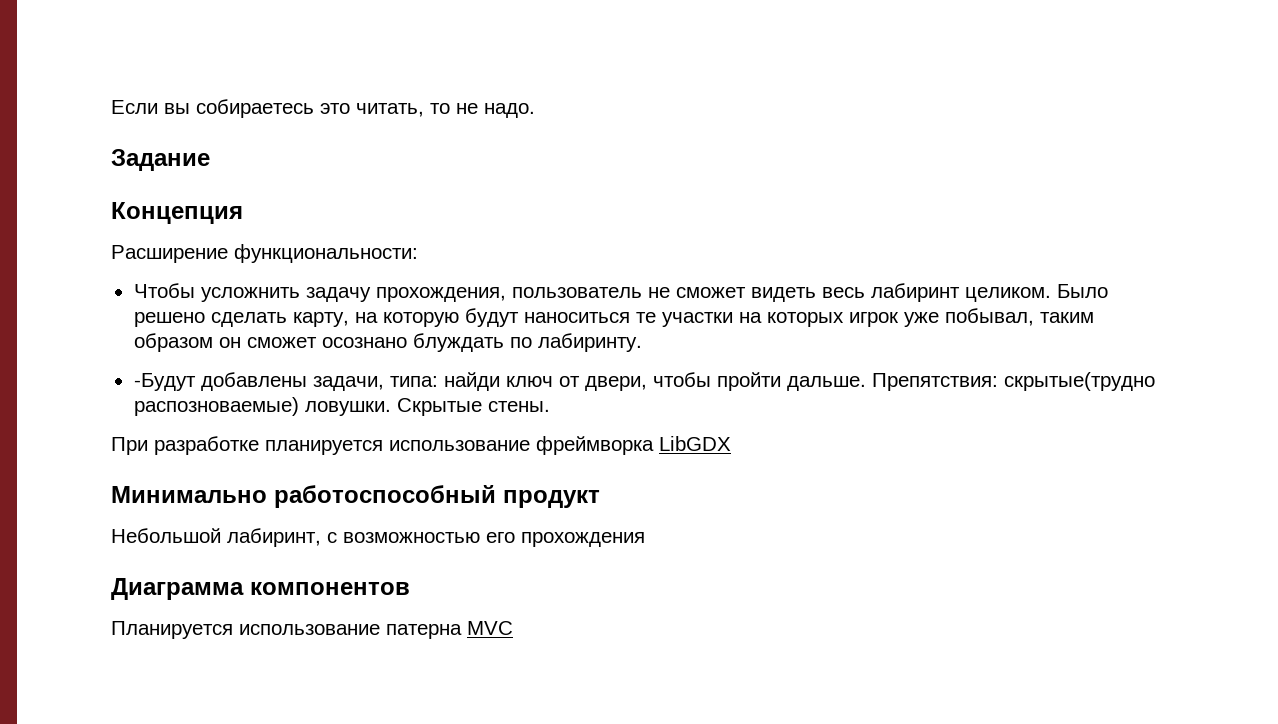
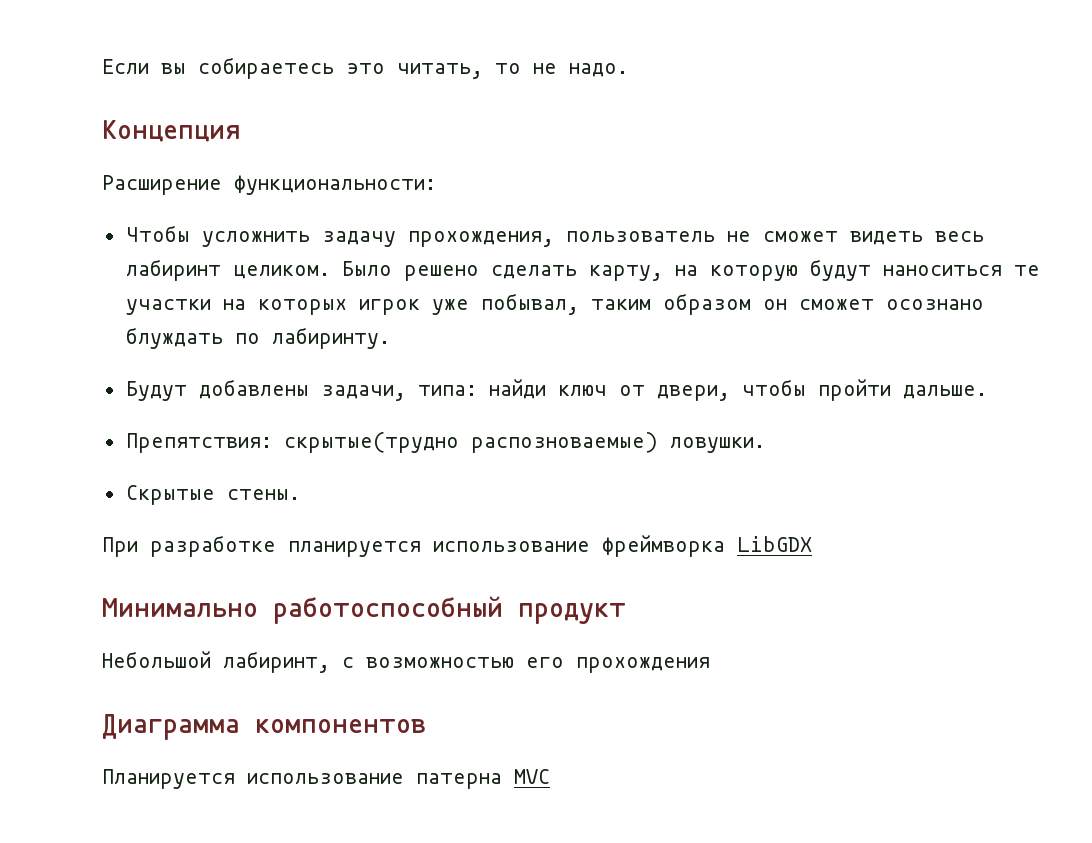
- Задание
- -Будут добавлены задачи, типа: найди ключ от двери, чтобы пройти дальше. Препятствия: скрытые(трудно распозноваемые) ловушки. Скрытые стены.
+ Будут добавлены задачи, типа: найди ключ от двери, чтобы пройти дальше.
+ Препятствия: скрытые(трудно распозноваемые) ловушки.
+ Скрытые стены.

